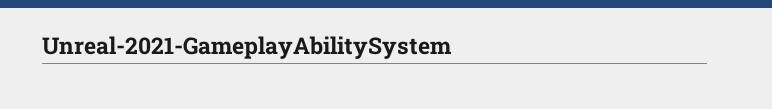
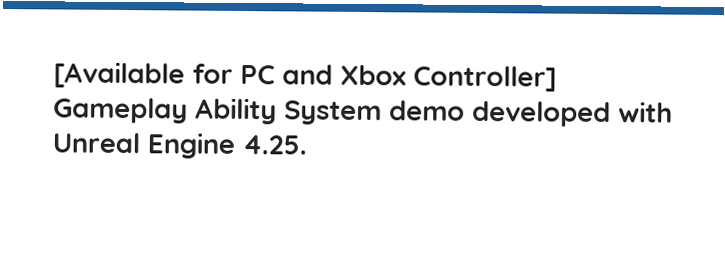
- Unreal-2021-GameplayAbilitySystem
+ [Available for PC and Xbox Controller] Gameplay Ability System demo developed with Unreal Engine 4.25.

